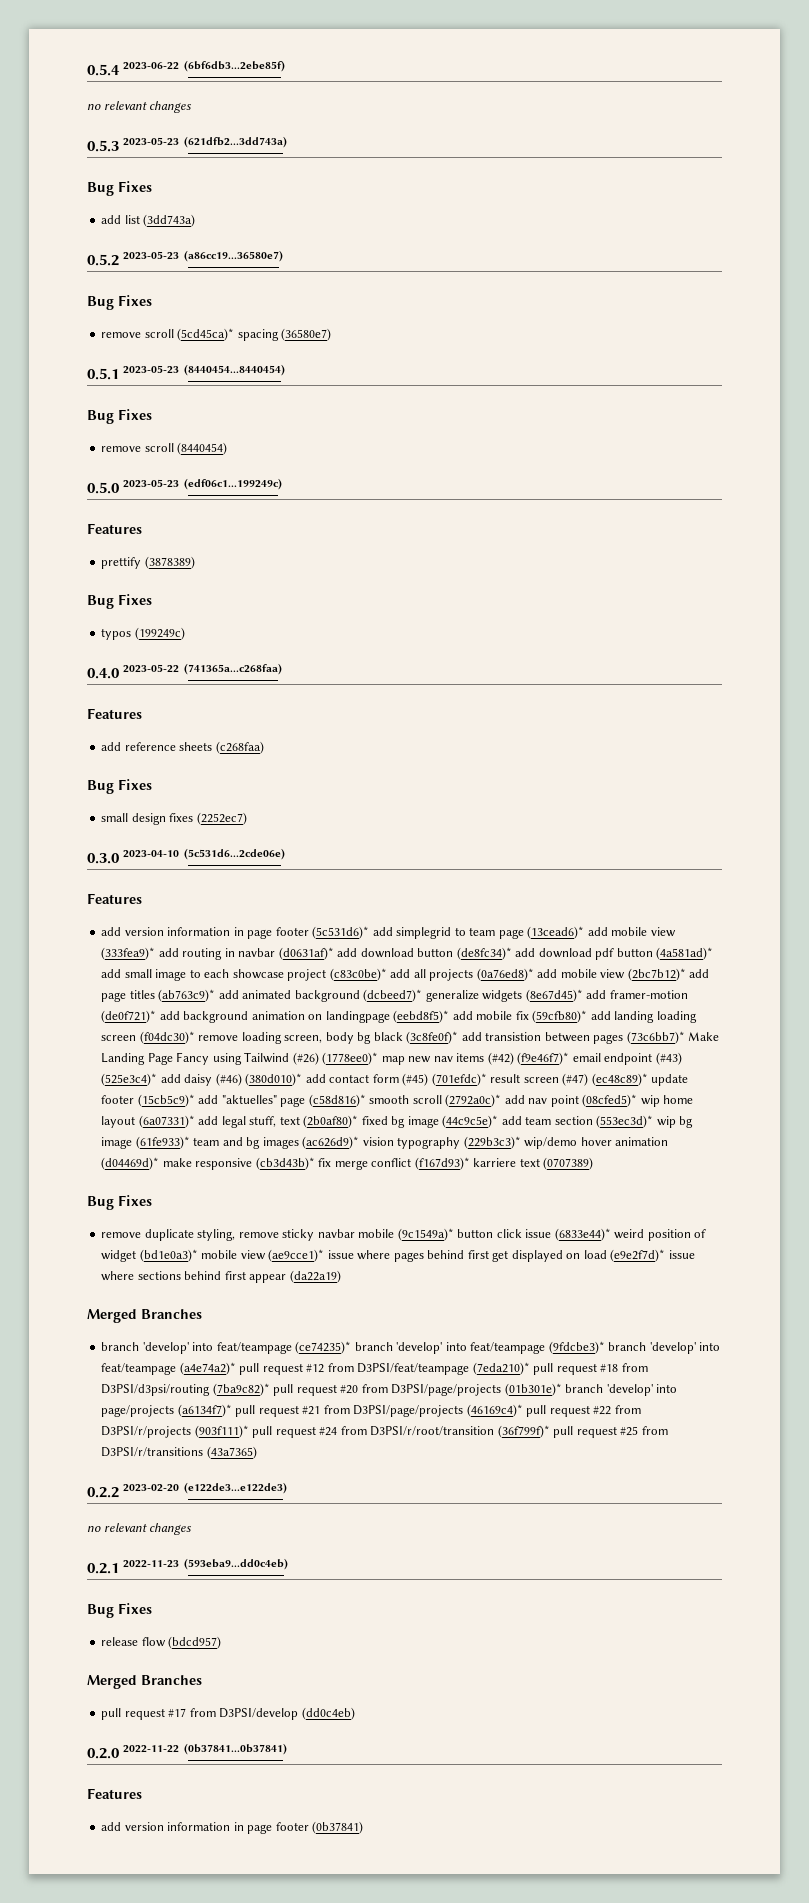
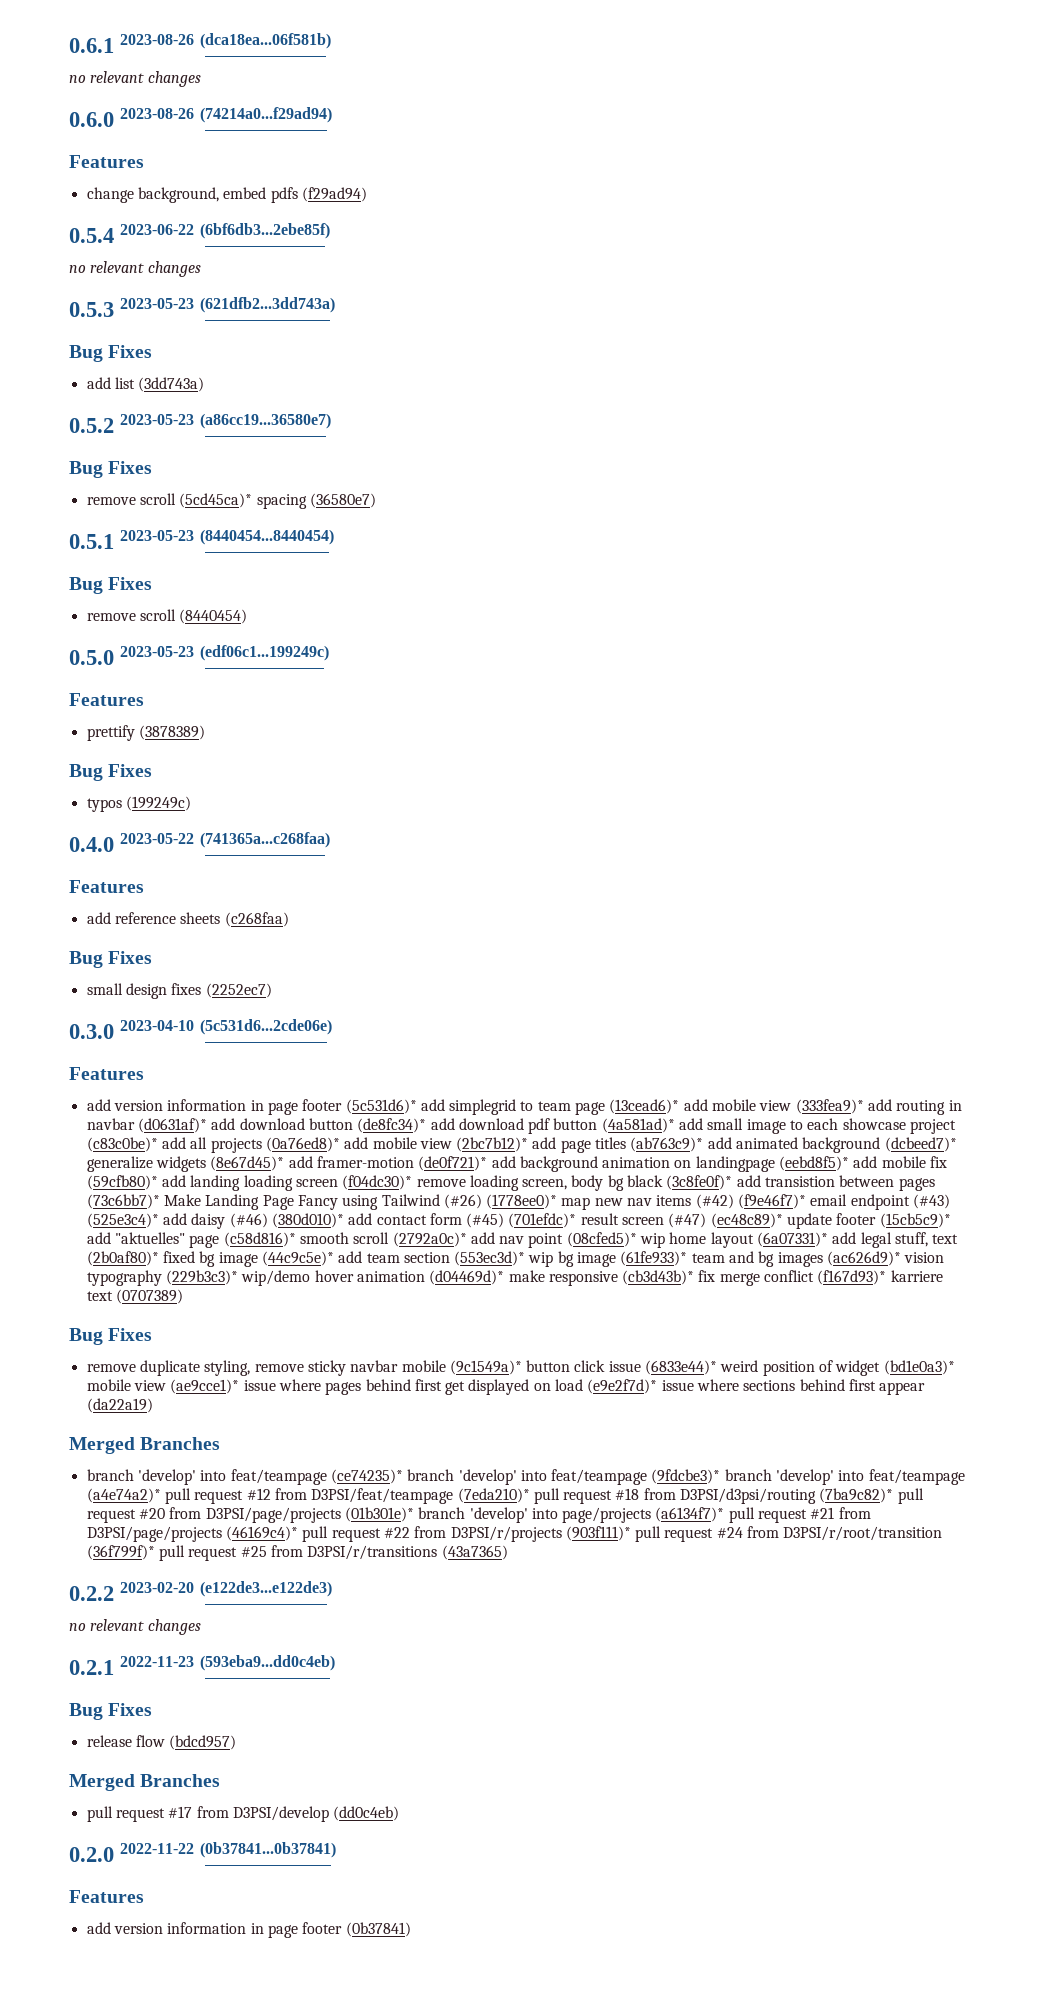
+ 0.6.1 2023-08-26 (dca18ea...06f581b)
+ no relevant changes
+ 0.6.0 2023-08-26 (74214a0...f29ad94)
+ Features
+ change background, embed pdfs (f29ad94)

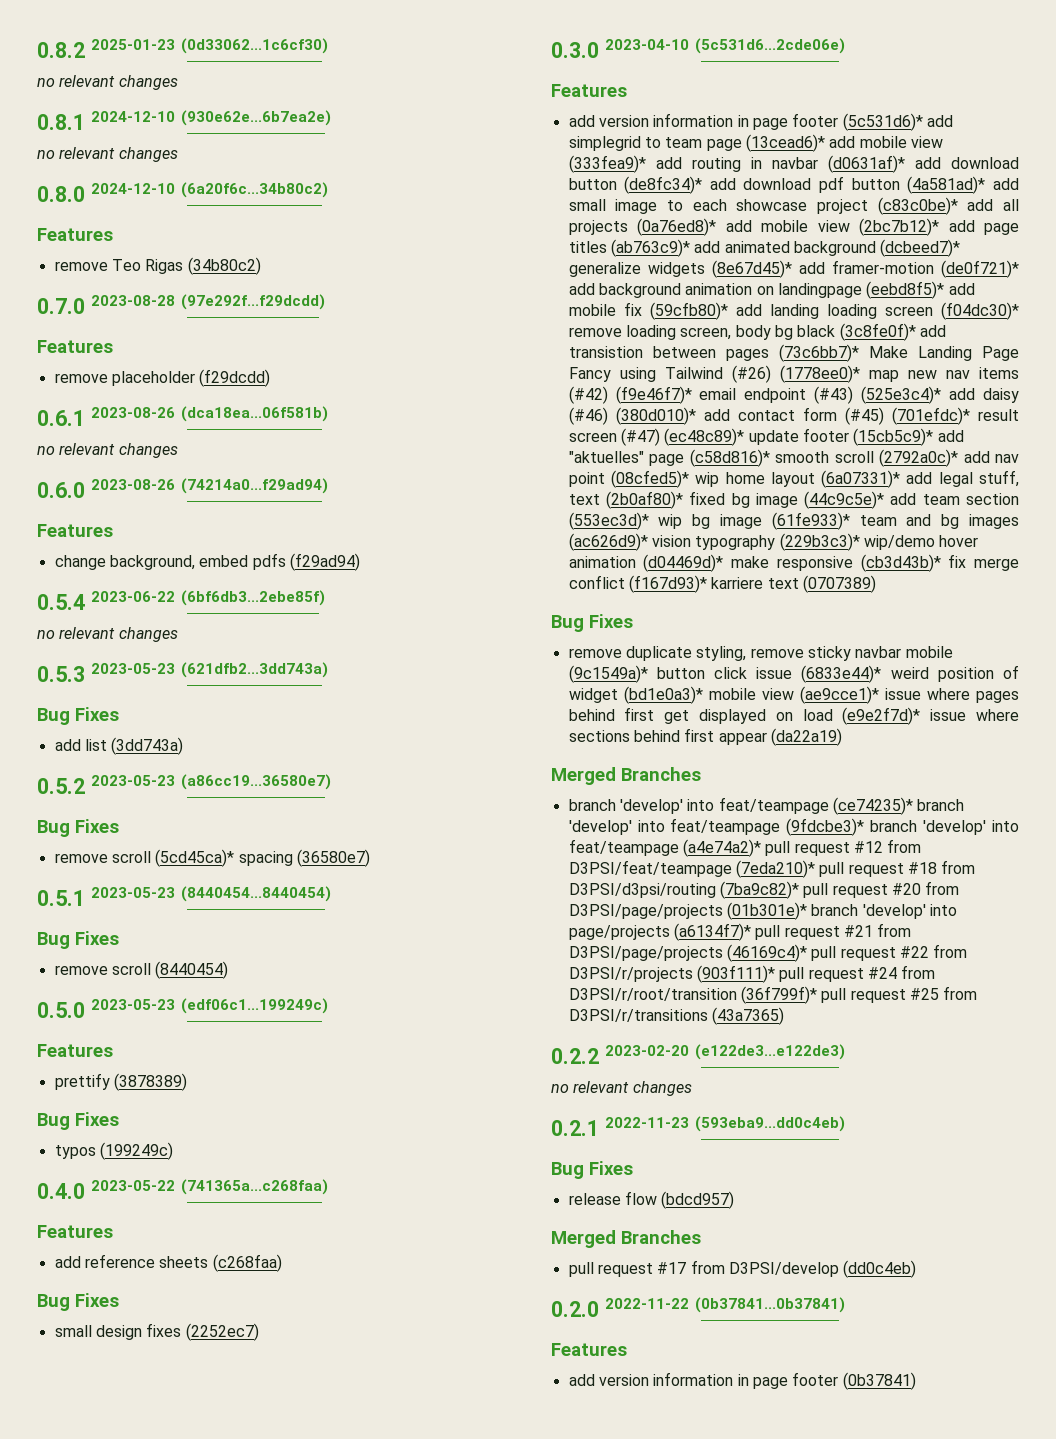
+ 0.8.2 2025-01-23 (0d33062...1c6cf30)
+ no relevant changes
+ 0.8.1 2024-12-10 (930e62e...6b7ea2e)
+ no relevant changes
+ 0.8.0 2024-12-10 (6a20f6c...34b80c2)
+ Features
+ remove Teo Rigas (34b80c2)
+ 0.7.0 2023-08-28 (97e292f...f29dcdd)
+ Features
+ remove placeholder (f29dcdd)

